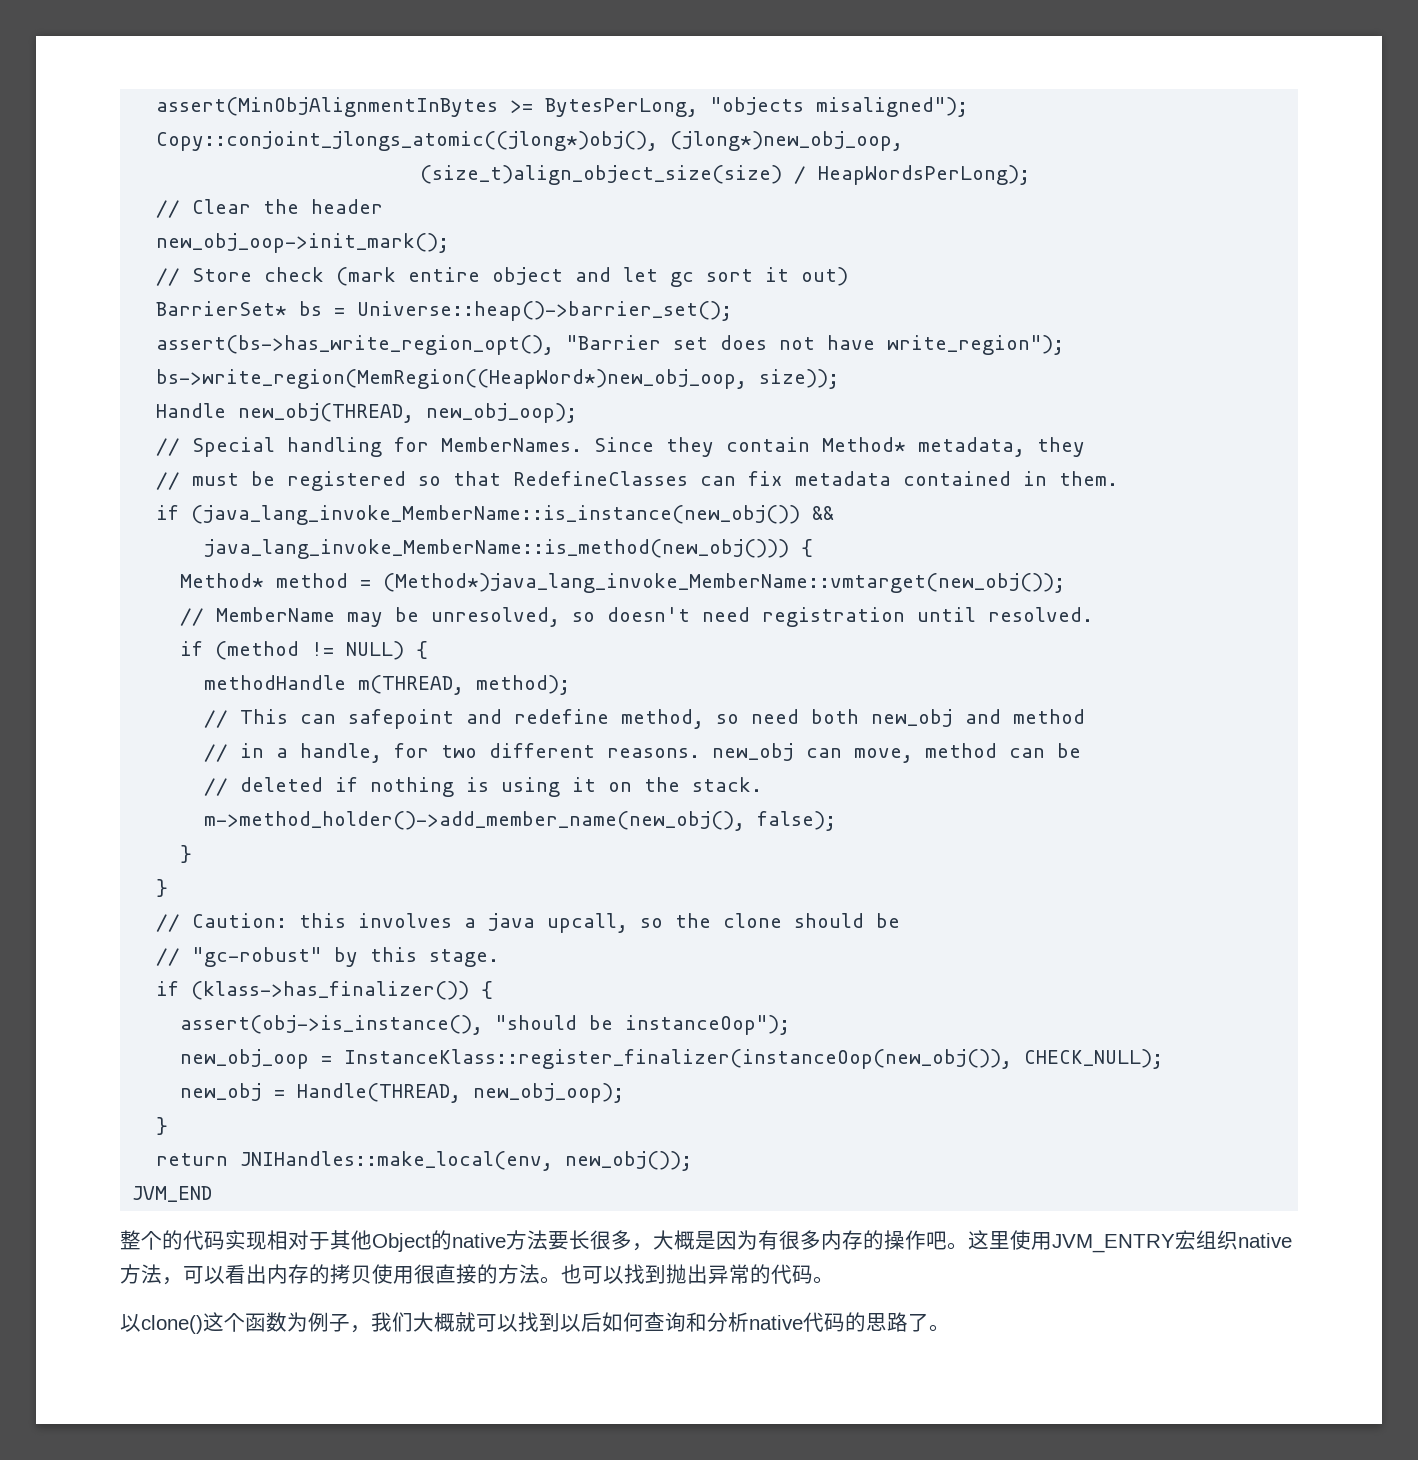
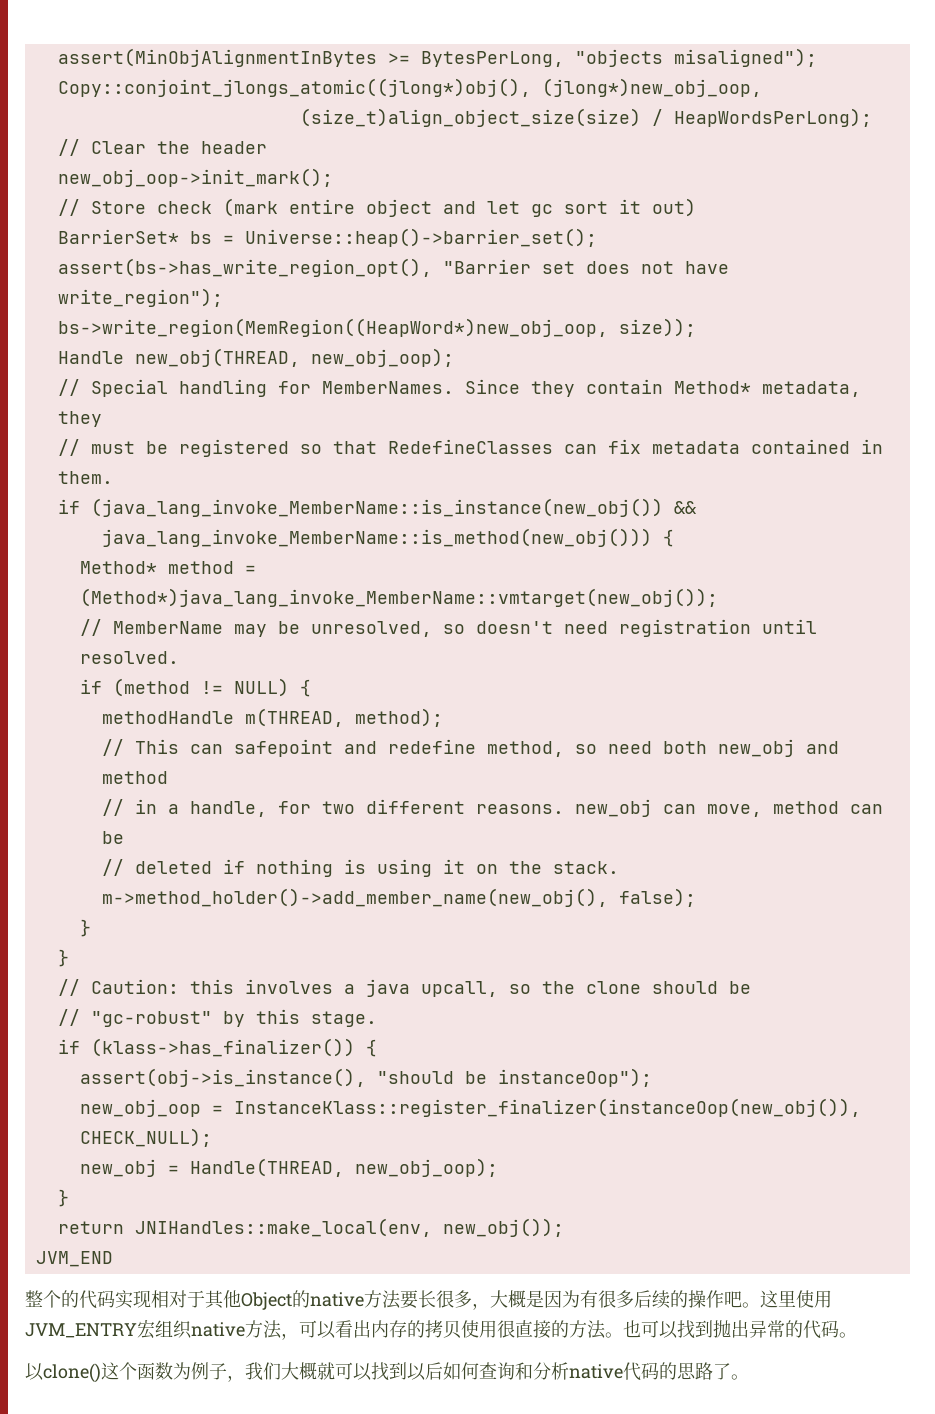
- 整个的代码实现相对于其他Object的native方法要长很多，大概是因为有很多内存的操作吧。
+ 整个的代码实现相对于其他Object的native方法要长很多，大概是因为有很多后续的操作吧。

